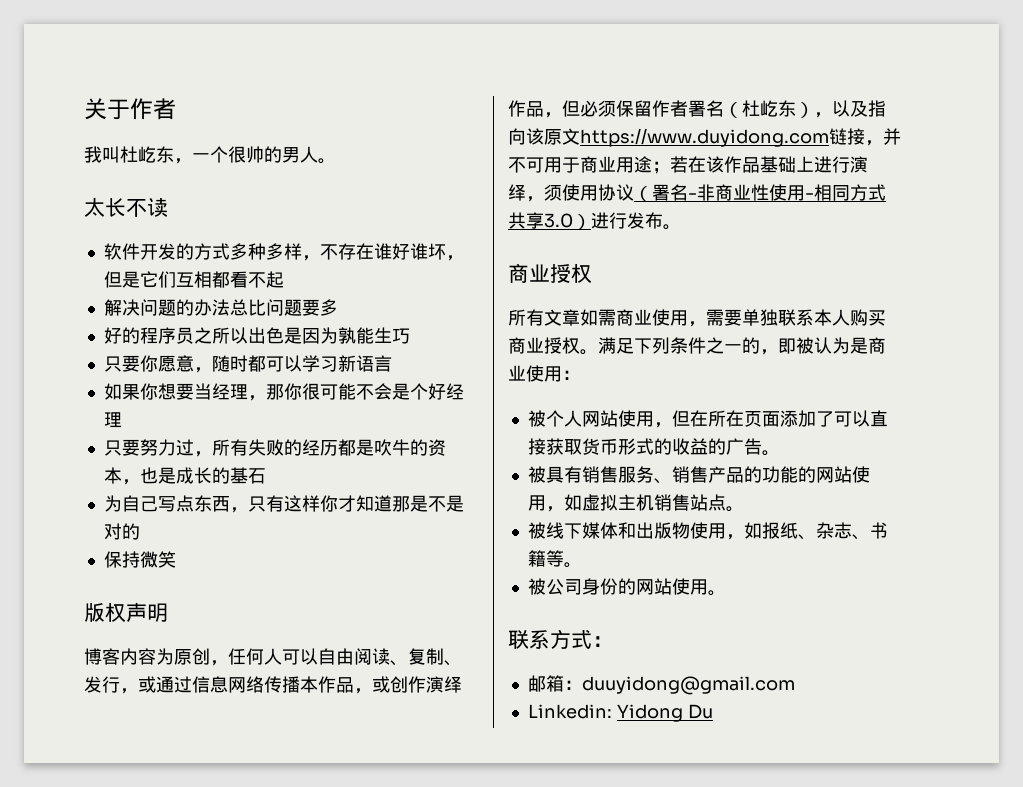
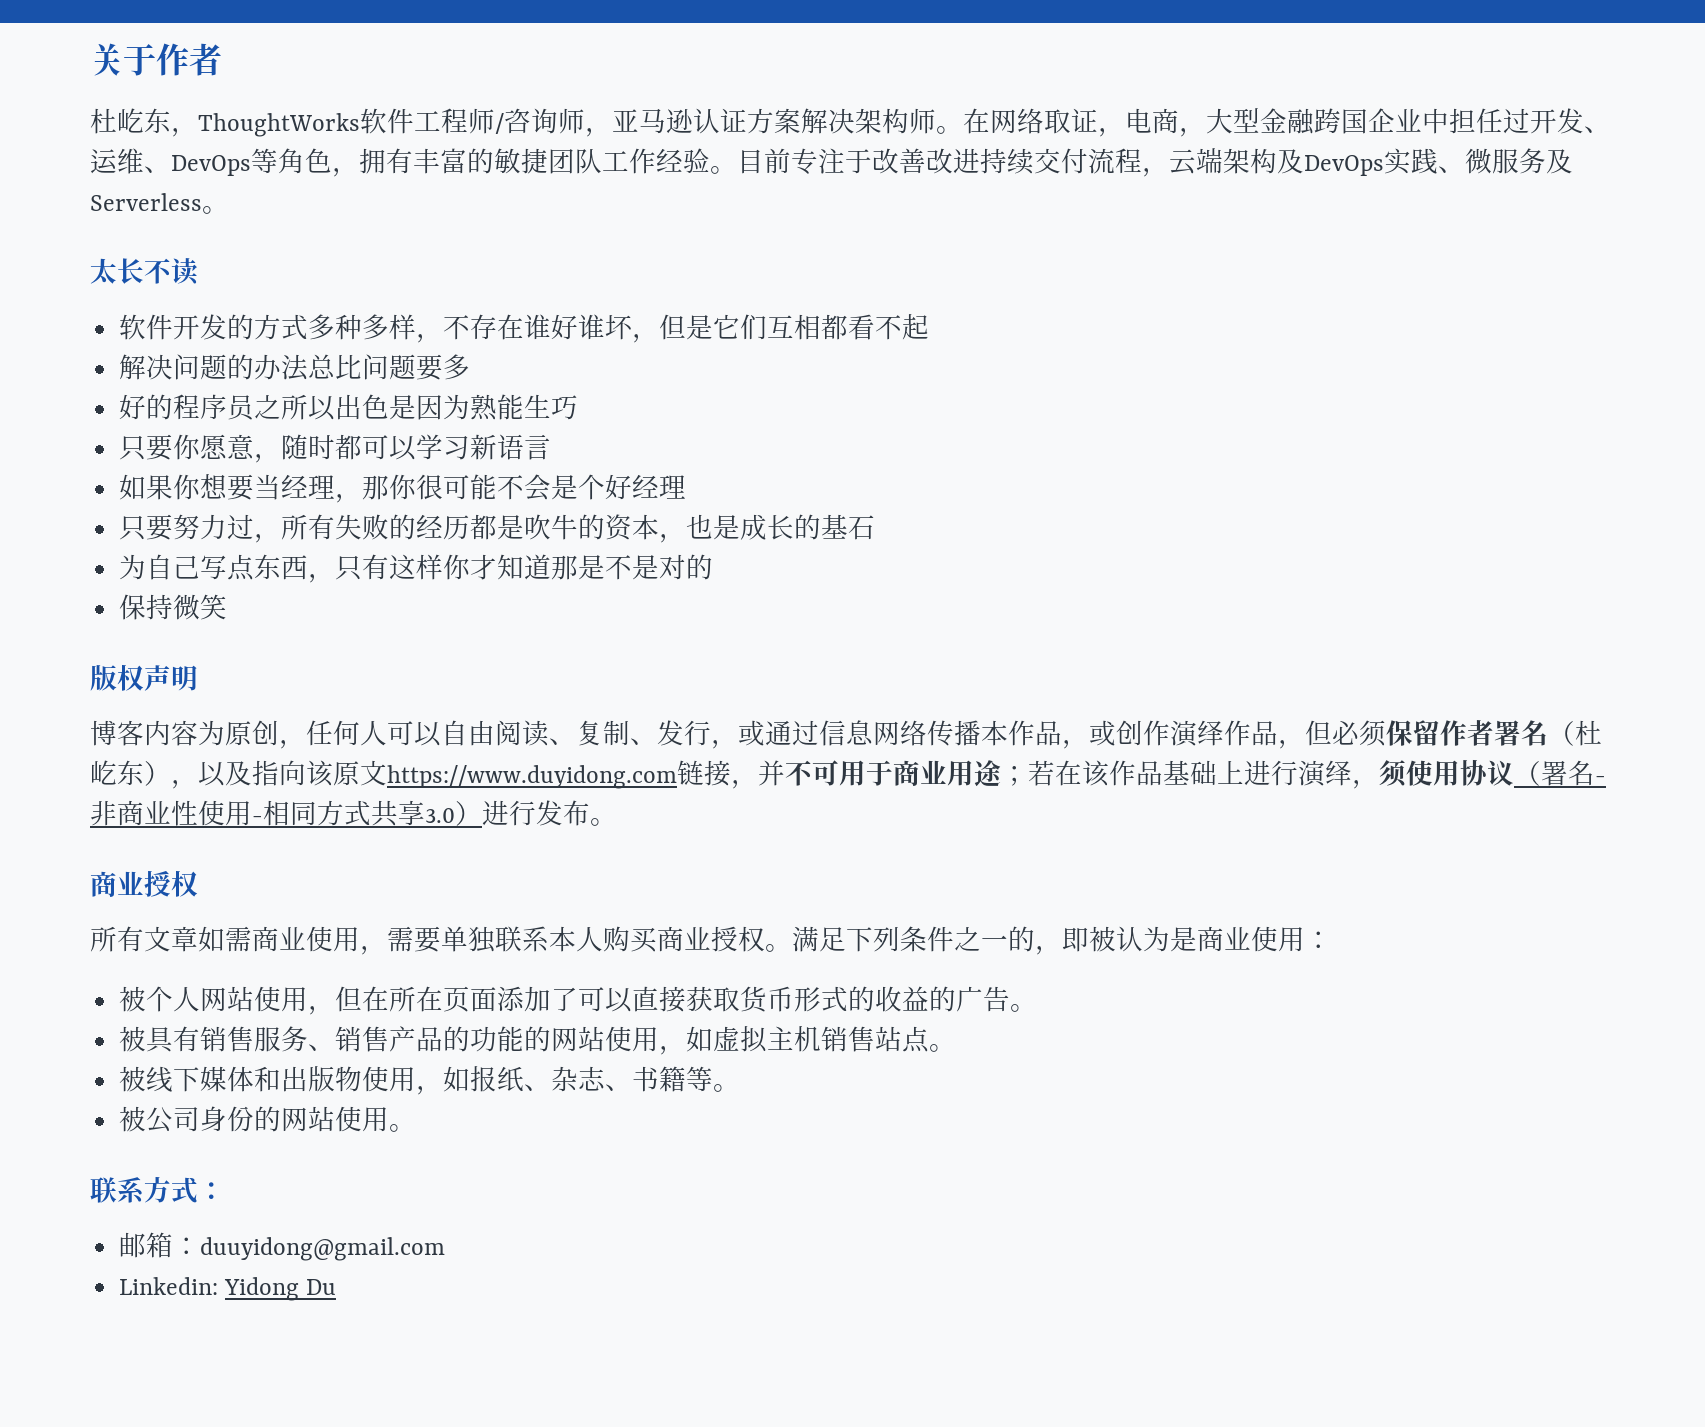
- 我叫杜屹东，一个很帅的男人。
+ 杜屹东，ThoughtWorks软件工程师/咨询师，亚马逊认证方案解决架构师。在网络取证，电商，大型金融跨国企业中担任过开发、运维、DevOps等角色，拥有丰富的敏捷团队工作经验。目前专注于改善改进持续交付流程，云端架构及DevOps实践、微服务及Serverless。
- 好的程序员之所以出色是因为孰能生巧
+ 好的程序员之所以出色是因为熟能生巧

